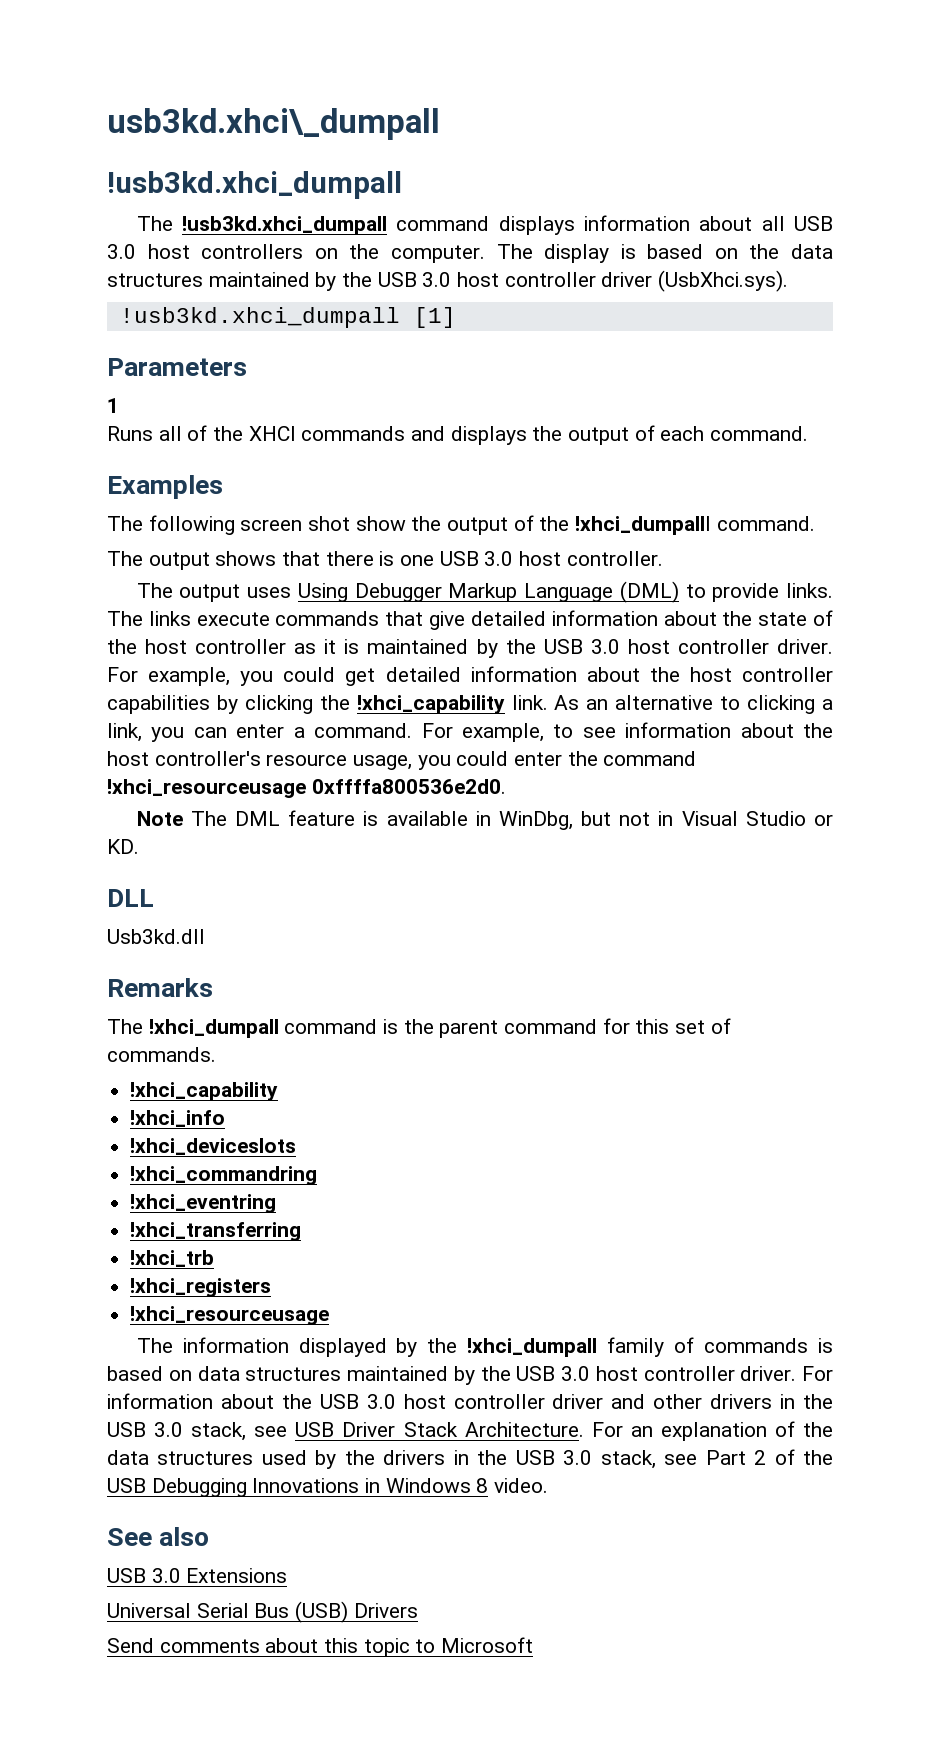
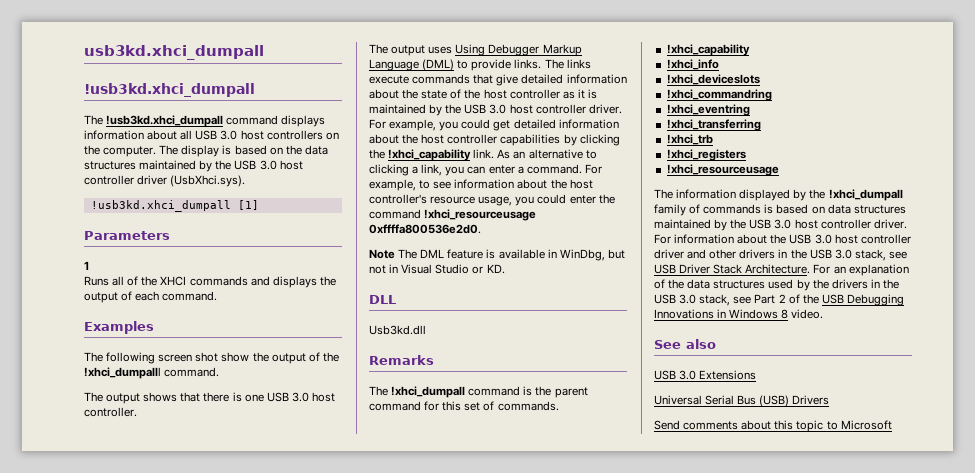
- usb3kd.xhci\_dumpall
+ usb3kd.xhci_dumpall

